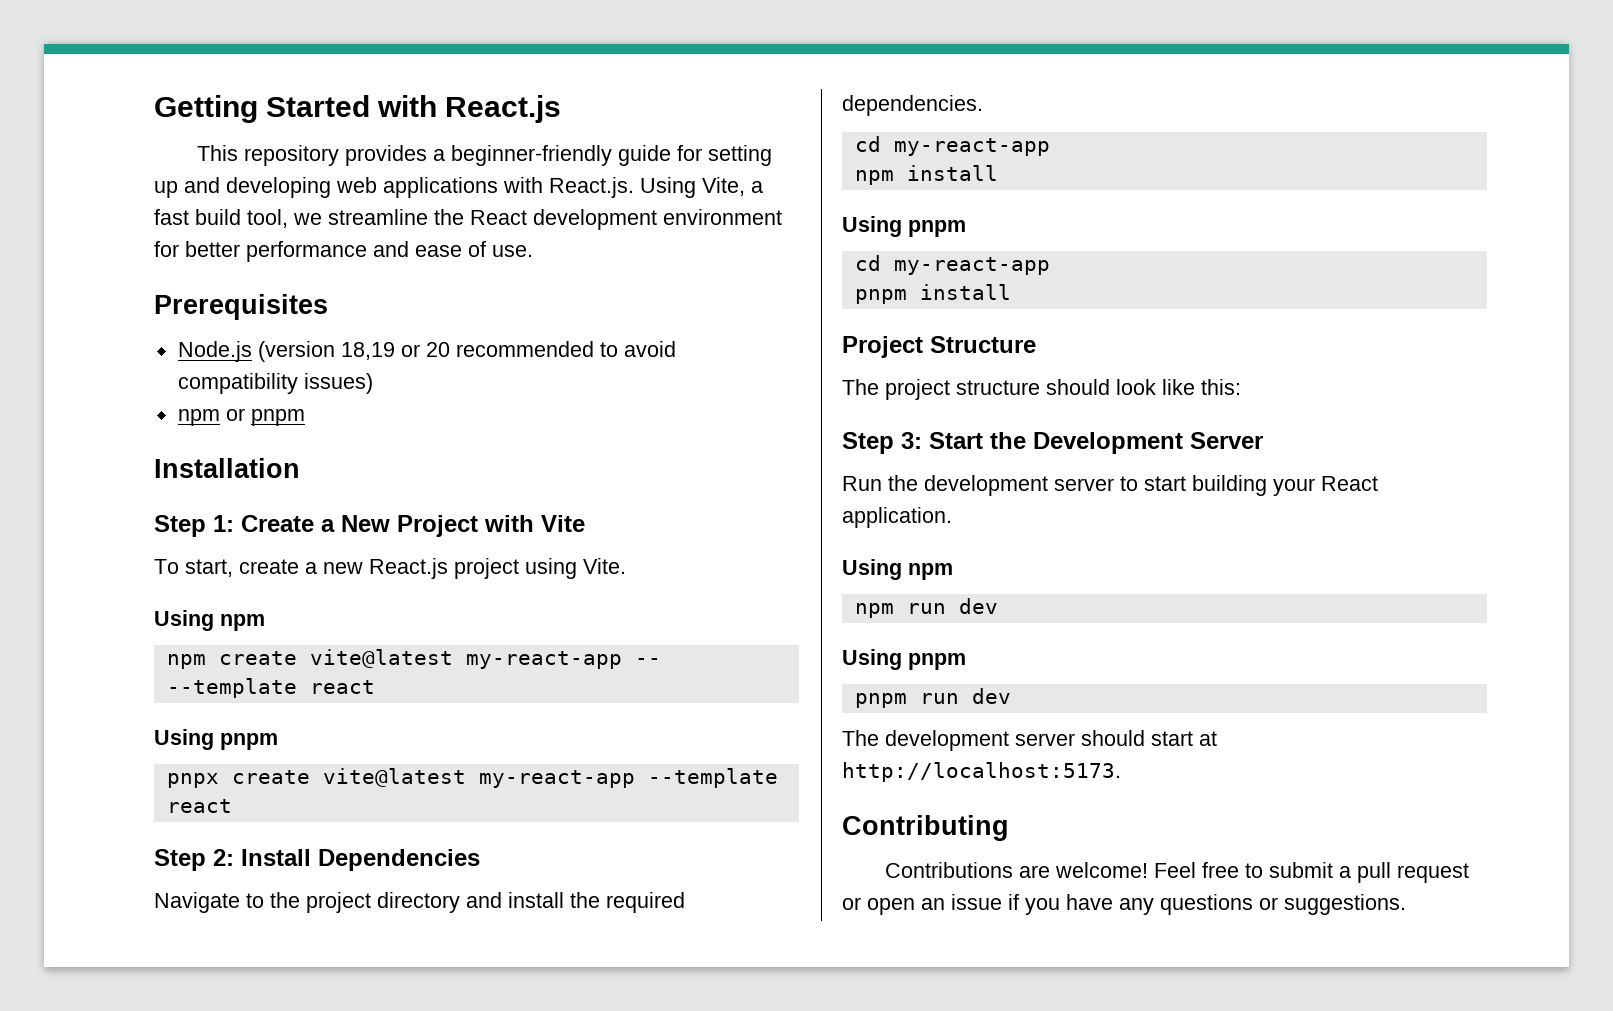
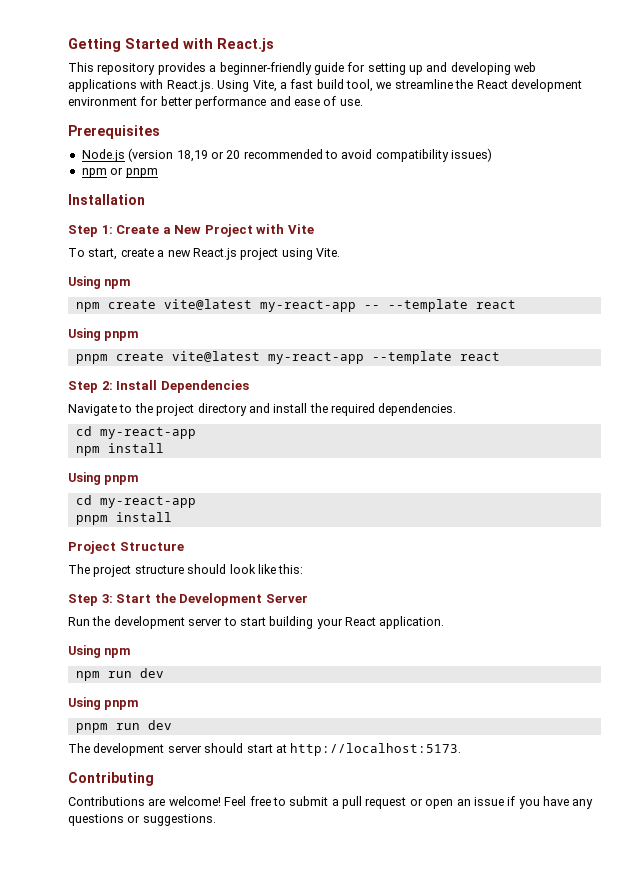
- pnpx create vite@latest my-react-app --template react
+ pnpm create vite@latest my-react-app --template react

